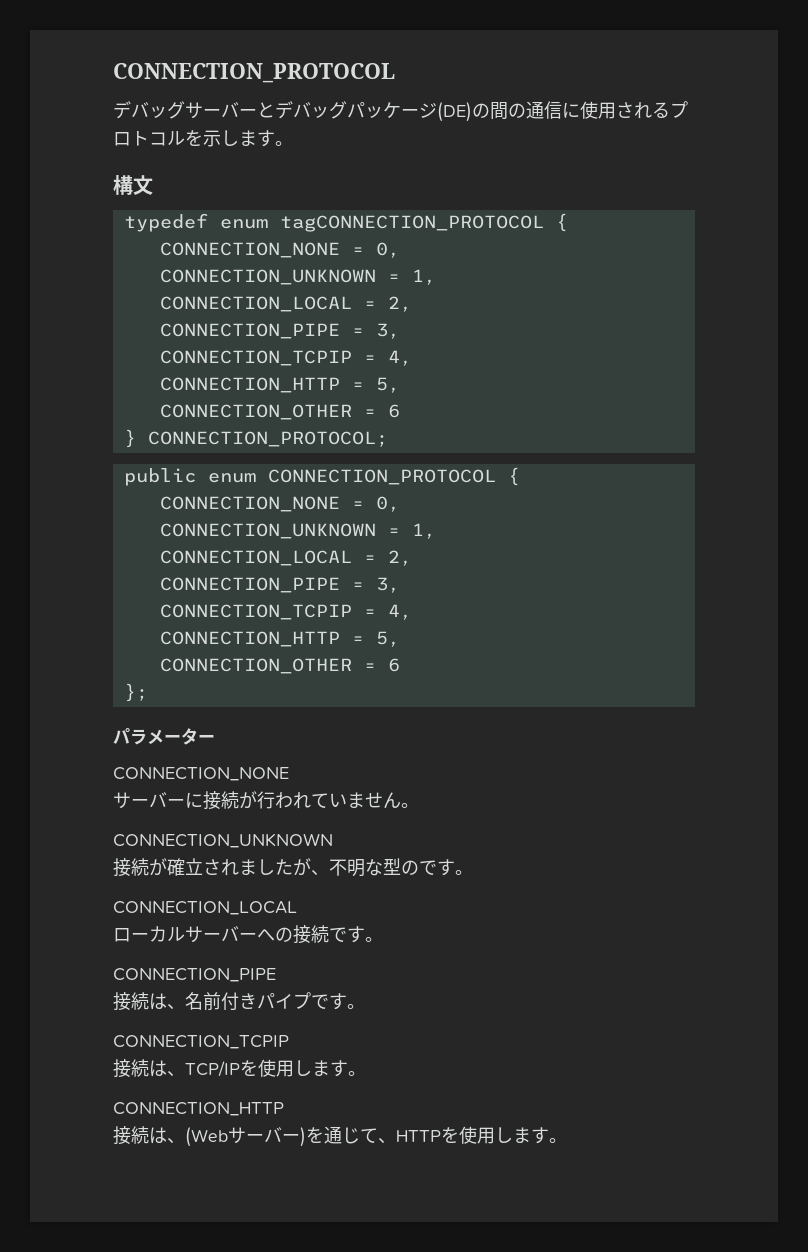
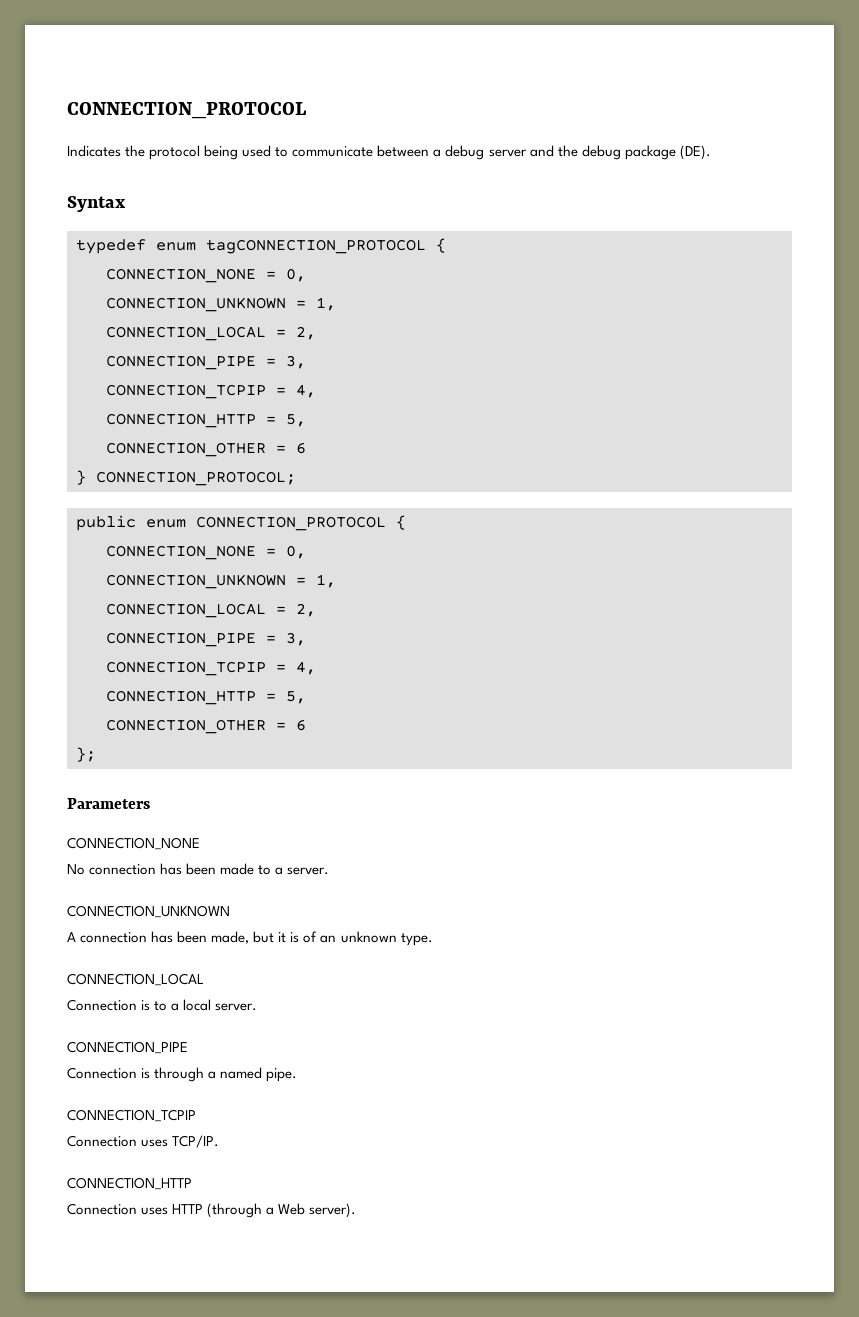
- デバッグサーバーとデバッグパッケージ(DE)の間の通信に使用されるプロトコルを示します。
- 構文
+ Indicates the protocol being used to communicate between a debug server and the debug package (DE).
+ Syntax
- パラメーター
+ Parameters
  CONNECTION_NONE
- サーバーに接続が行われていません。
+ No connection has been made to a server.
  CONNECTION_UNKNOWN
- 接続が確立されましたが、不明な型のです。
+ A connection has been made, but it is of an unknown type.
  CONNECTION_LOCAL
- ローカルサーバーへの接続です。
+ Connection is to a local server.
  CONNECTION_PIPE
- 接続は、名前付きパイプです。
+ Connection is through a named pipe.
  CONNECTION_TCPIP
- 接続は、TCP/IPを使用します。
+ Connection uses TCP/IP.
  CONNECTION_HTTP
- 接続は、(Webサーバー)を通じて、HTTPを使用します。
+ Connection uses HTTP (through a Web server).

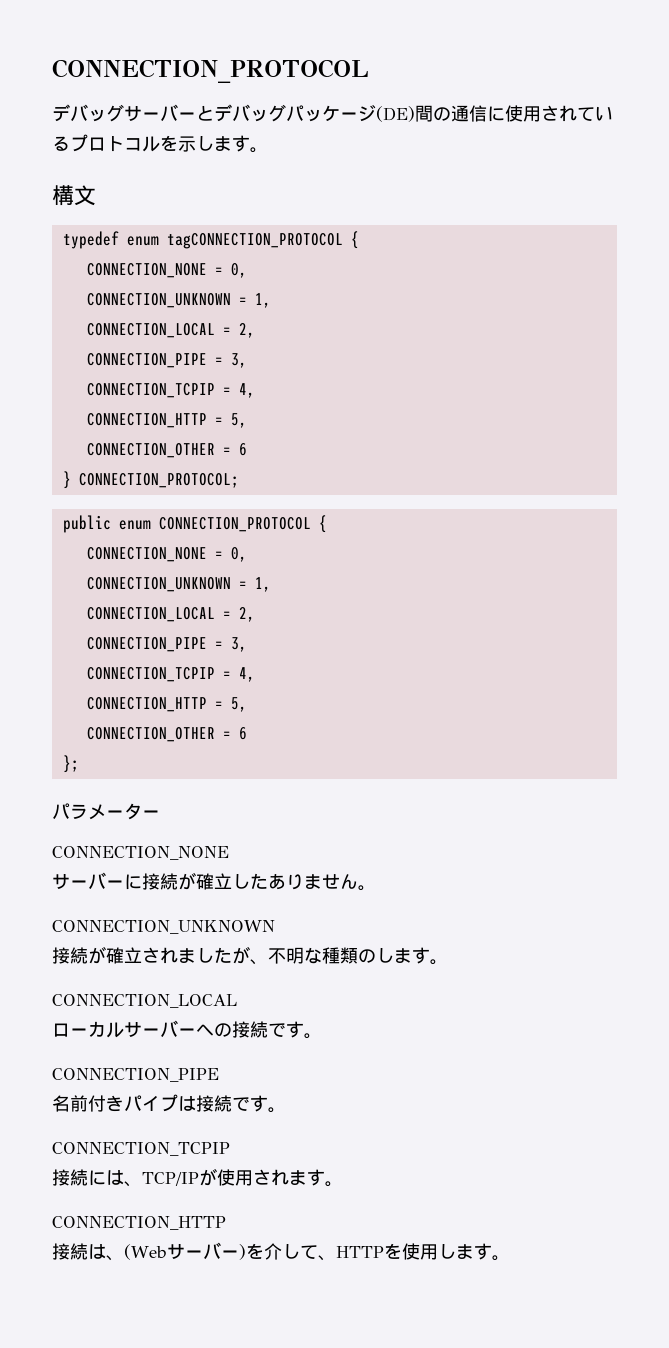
- Indicates the protocol being used to communicate between a debug server and the debug package (DE).
- Syntax
+ デバッグサーバーとデバッグパッケージ(DE)間の通信に使用されているプロトコルを示します。
+ 構文
- Parameters
+ パラメーター
  CONNECTION_NONE
- No connection has been made to a server.
+ サーバーに接続が確立したありません。
  CONNECTION_UNKNOWN
- A connection has been made, but it is of an unknown type.
+ 接続が確立されましたが、不明な種類のします。
  CONNECTION_LOCAL
- Connection is to a local server.
+ ローカルサーバーへの接続です。
  CONNECTION_PIPE
- Connection is through a named pipe.
+ 名前付きパイプは接続です。
  CONNECTION_TCPIP
- Connection uses TCP/IP.
+ 接続には、TCP/IPが使用されます。
  CONNECTION_HTTP
- Connection uses HTTP (through a Web server).
+ 接続は、(Webサーバー)を介して、HTTPを使用します。

